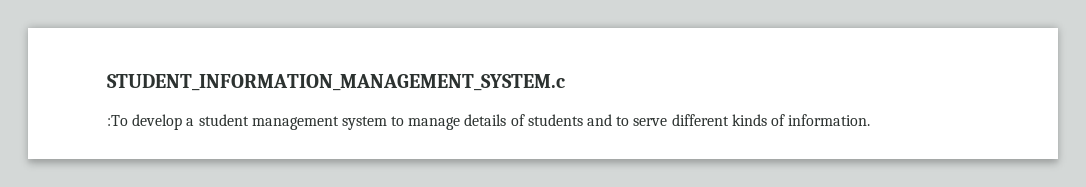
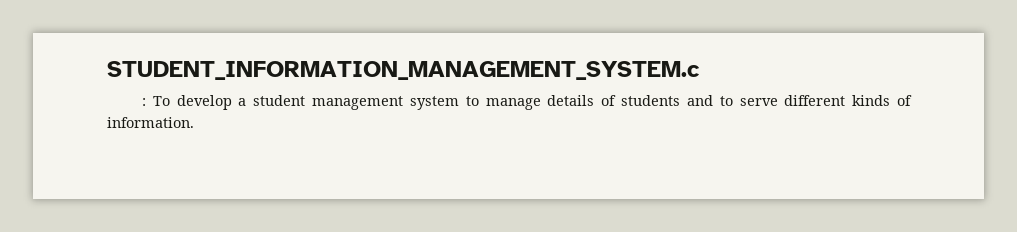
- :To develop a student management system to manage details of students and to serve different kinds of information.
+ : To develop a student management system to manage details of students and to serve different kinds of information.

